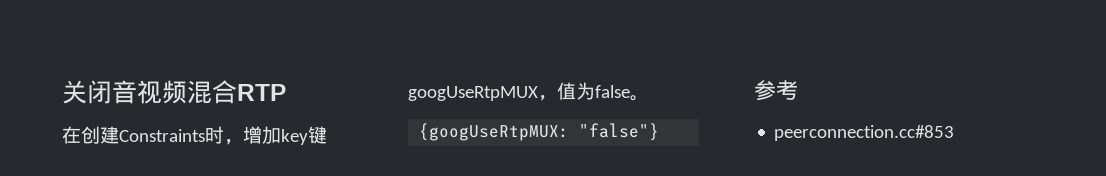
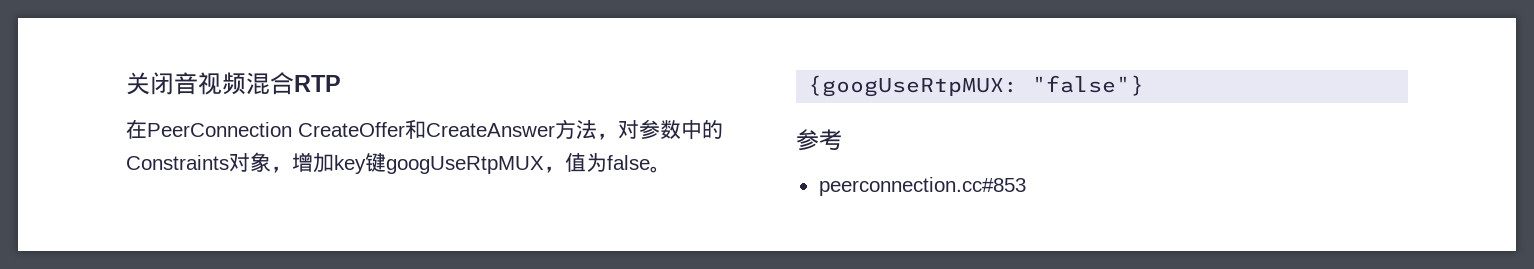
- 在创建Constraints时，增加key键googUseRtpMUX，值为false。
+ 在PeerConnection CreateOffer和CreateAnswer方法，对参数中的Constraints对象，增加key键googUseRtpMUX，值为false。

